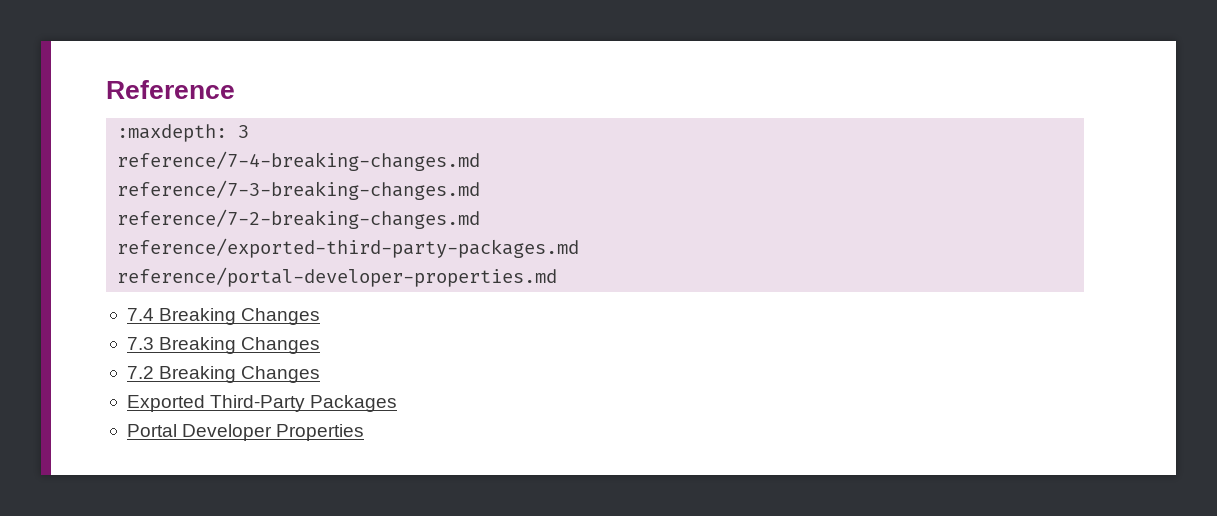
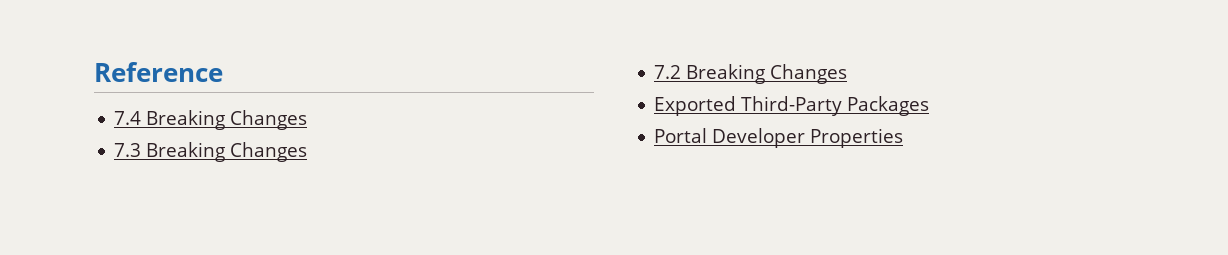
- :maxdepth: 3
- reference/7-4-breaking-changes.md
- reference/7-3-breaking-changes.md
- reference/7-2-breaking-changes.md
- reference/exported-third-party-packages.md
- reference/portal-developer-properties.md

